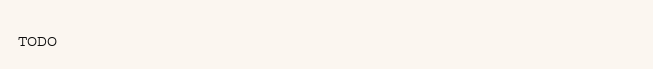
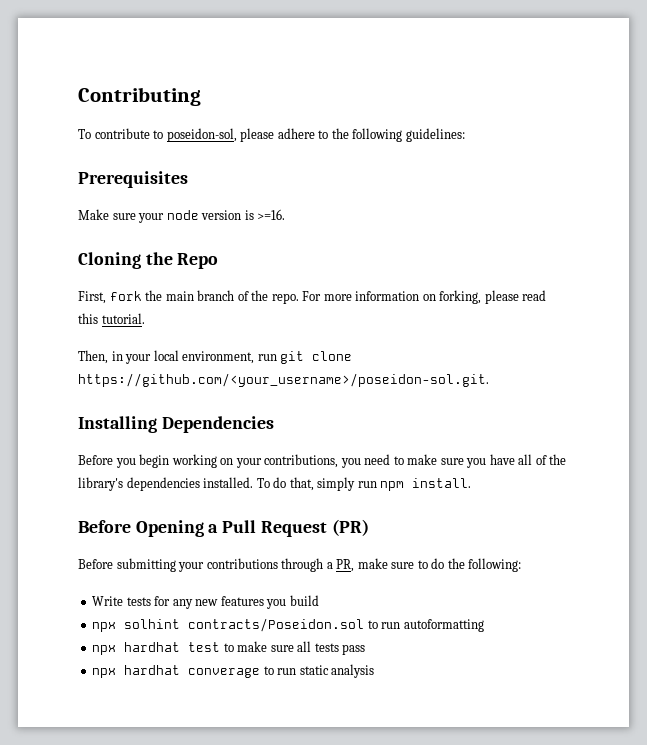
- TODO
+ Contributing
+ To contribute to poseidon-sol, please adhere to the following guidelines:
+ Prerequisites
+ Make sure your node version is >=16.
+ Cloning the Repo
+ First, fork the main branch of the repo. For more information on forking, please read this tutorial.
+ Then, in your local environment, run git clone https://github.com/<your_username>/poseidon-sol.git.
+ Installing Dependencies
+ Before you begin working on your contributions, you need to make sure you have all of the library's dependencies installed. To do that, simply run npm install.
+ Before Opening a Pull Request (PR)
+ Before submitting your contributions through a PR, make sure to do the following:
+ Write tests for any new features you build
+ npx solhint contracts/Poseidon.sol to run autoformatting
+ npx hardhat test to make sure all tests pass
+ npx hardhat converage to run static analysis

